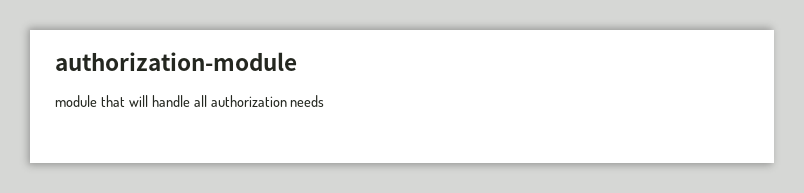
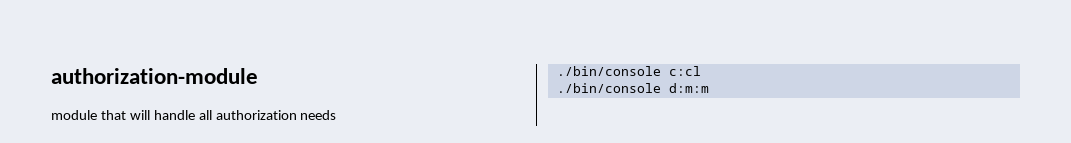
+ ./bin/console c:cl
+ ./bin/console d:m:m

